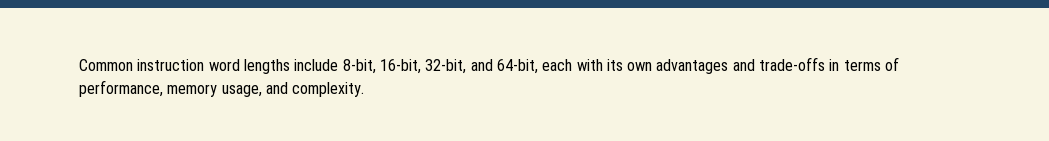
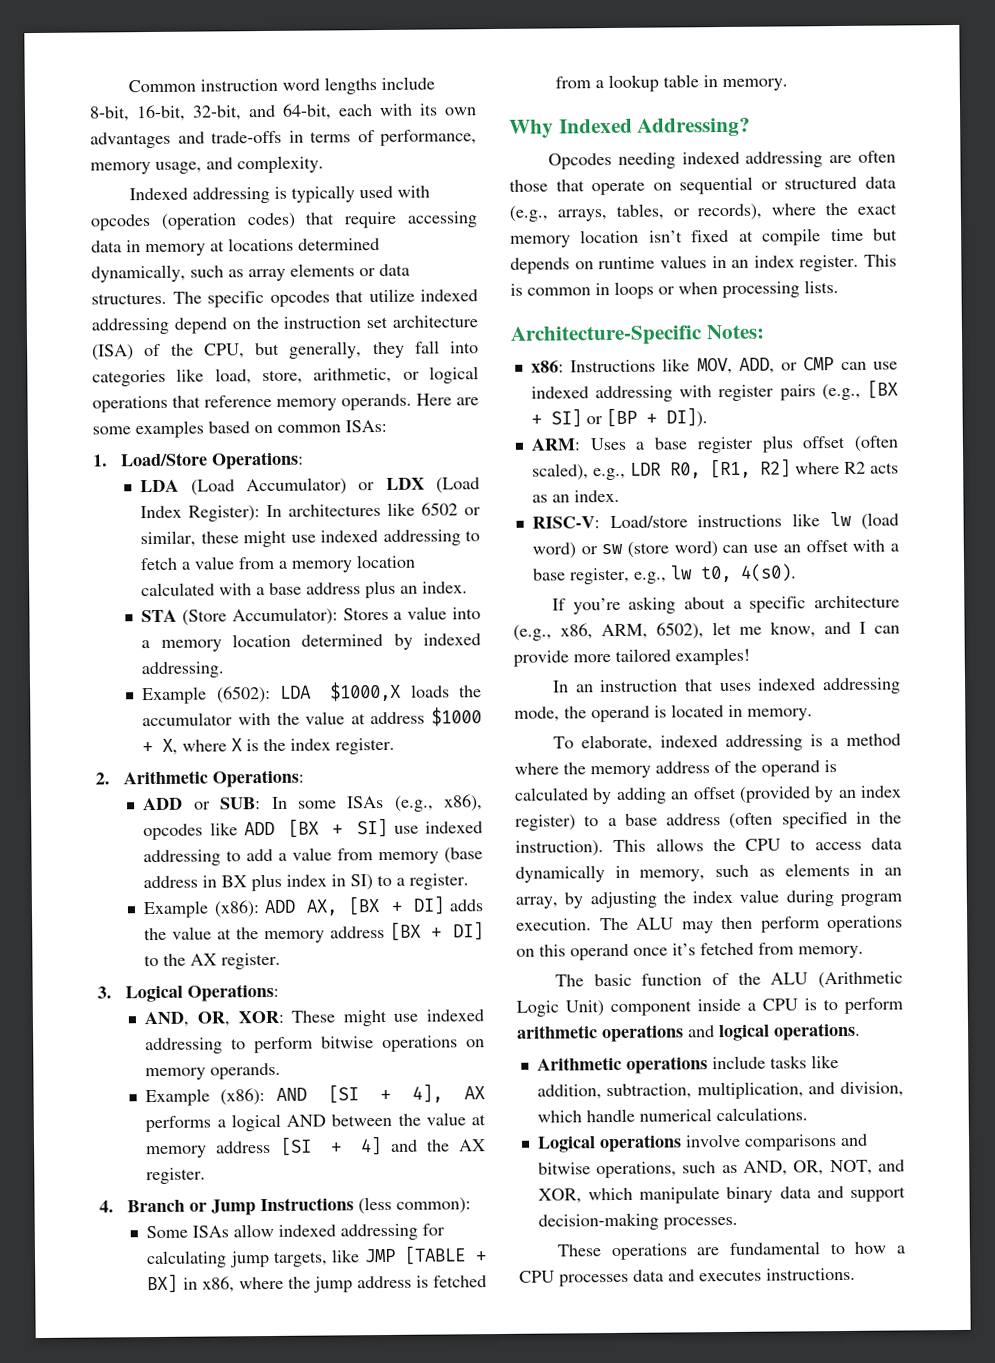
+ Indexed addressing is typically used with opcodes (operation codes) that require accessing data in memory at locations determined dynamically, such as array elements or data structures. The specific opcodes that utilize indexed addressing depend on the instruction set architecture (ISA) of the CPU, but generally, they fall into categories like load, store, arithmetic, or logical operations that reference memory operands. Here are some examples based on common ISAs:
+ 1. Load/Store Operations:
+ LDA (Load Accumulator) or LDX (Load Index Register): In architectures like 6502 or similar, these might use indexed addressing to fetch a value from a memory location calculated with a base address plus an index.
+ STA (Store Accumulator): Stores a value into a memory location determined by indexed addressing.
+ Example (6502): LDA $1000,X loads the accumulator with the value at address $1000 + X, where X is the index register.
+ 2. Arithmetic Operations:
+ ADD or SUB: In some ISAs (e.g., x86), opcodes like ADD [BX + SI] use indexed addressing to add a value from memory (base address in BX plus index in SI) to a register.
+ Example (x86): ADD AX, [BX + DI] adds the value at the memory address [BX + DI] to the AX register.
+ 3. Logical Operations:
+ AND, OR, XOR: These might use indexed addressing to perform bitwise operations on memory operands.
+ Example (x86): AND [SI + 4], AX performs a logical AND between the value at memory address [SI + 4] and the AX register.
+ 4. Branch or Jump Instructions (less common):
+ Some ISAs allow indexed addressing for calculating jump targets, like JMP [TABLE + BX] in x86, where the jump address is fetched from a lookup table in memory.
+ Why Indexed Addressing?
+ Opcodes needing indexed addressing are often those that operate on sequential or structured data (e.g., arrays, tables, or records), where the exact memory location isn’t fixed at compile time but depends on runtime values in an index register. This is common in loops or when processing lists.
+ Architecture-Specific Notes:
+ x86: Instructions like MOV, ADD, or CMP can use indexed addressing with register pairs (e.g., [BX + SI] or [BP + DI]).
+ ARM: Uses a base register plus offset (often scaled), e.g., LDR R0, [R1, R2] where R2 acts as an index.
+ RISC-V: Load/store instructions like lw (load word) or sw (store word) can use an offset with a base register, e.g., lw t0, 4(s0).
+ If you’re asking about a specific architecture (e.g., x86, ARM, 6502), let me know, and I can provide more tailored examples!
+ In an instruction that uses indexed addressing mode, the operand is located in memory.
+ To elaborate, indexed addressing is a method where the memory address of the operand is calculated by adding an offset (provided by an index register) to a base address (often specified in the instruction). This allows the CPU to access data dynamically in memory, such as elements in an array, by adjusting the index value during program execution. The ALU may then perform operations on this operand once it’s fetched from memory.
+ The basic function of the ALU (Arithmetic Logic Unit) component inside a CPU is to perform arithmetic operations and logical operations.
+ Arithmetic operations include tasks like addition, subtraction, multiplication, and division, which handle numerical calculations.
+ Logical operations involve comparisons and bitwise operations, such as AND, OR, NOT, and XOR, which manipulate binary data and support decision-making processes.
+ These operations are fundamental to how a CPU processes data and executes instructions.

